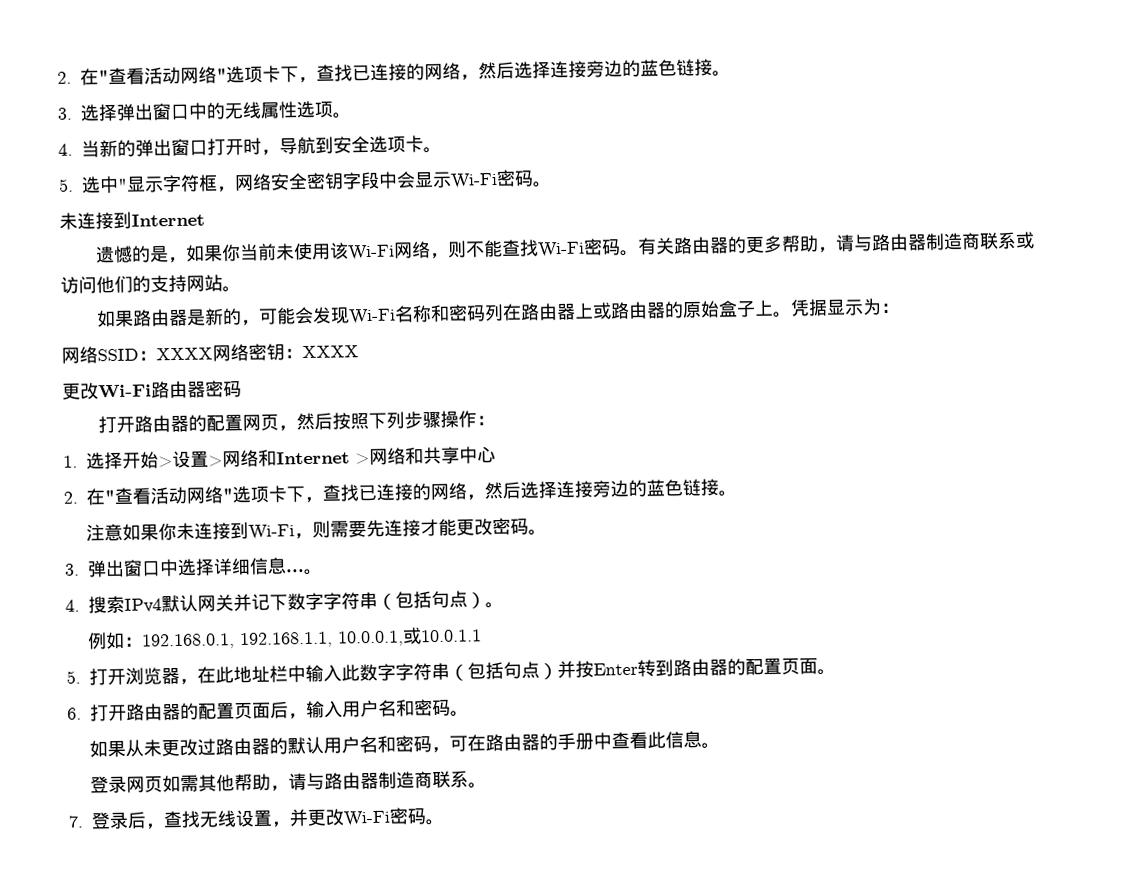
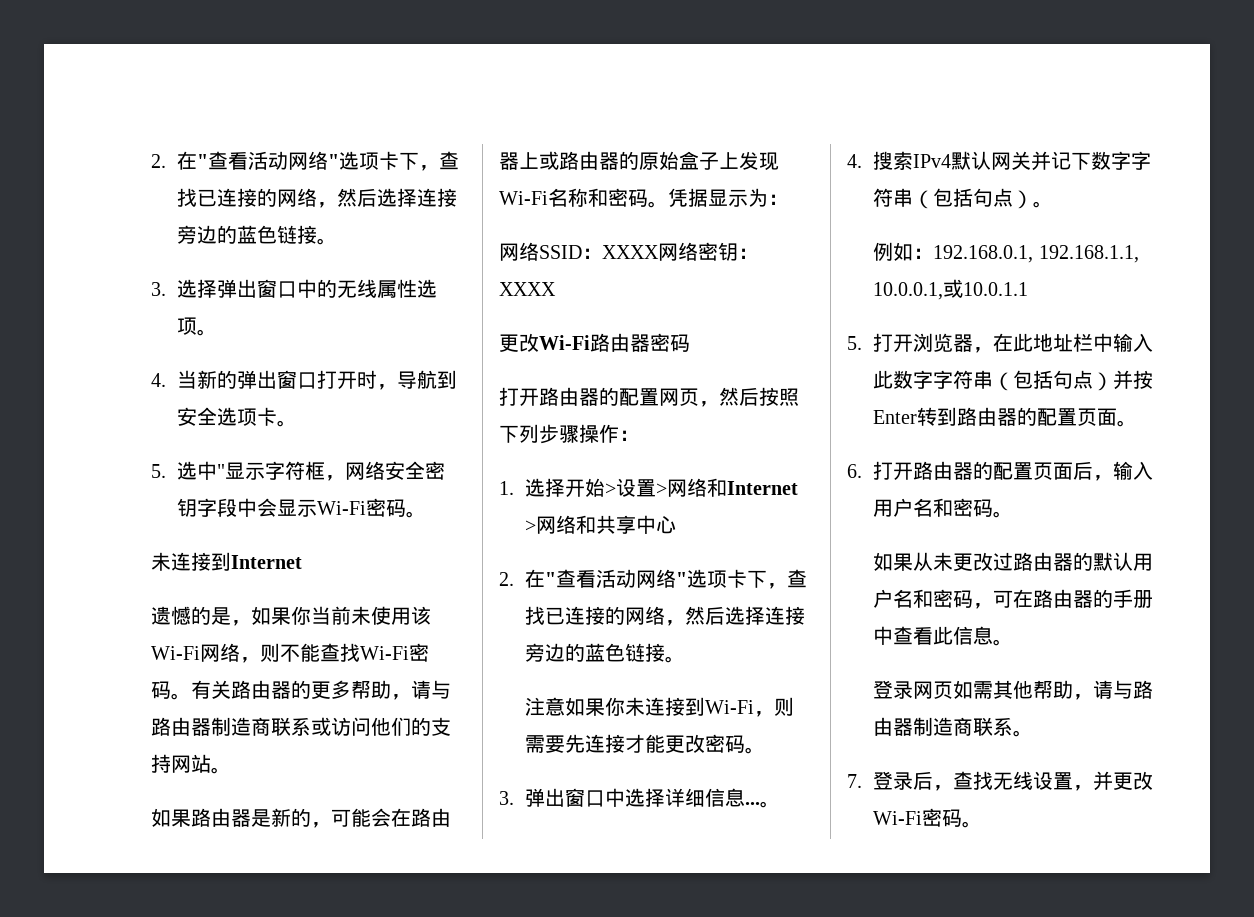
- 如果路由器是新的，可能会发现Wi-Fi名称和密码列在路由器上或路由器的原始盒子上。
+ 如果路由器是新的，可能会在路由器上或路由器的原始盒子上发现Wi-Fi名称和密码。

